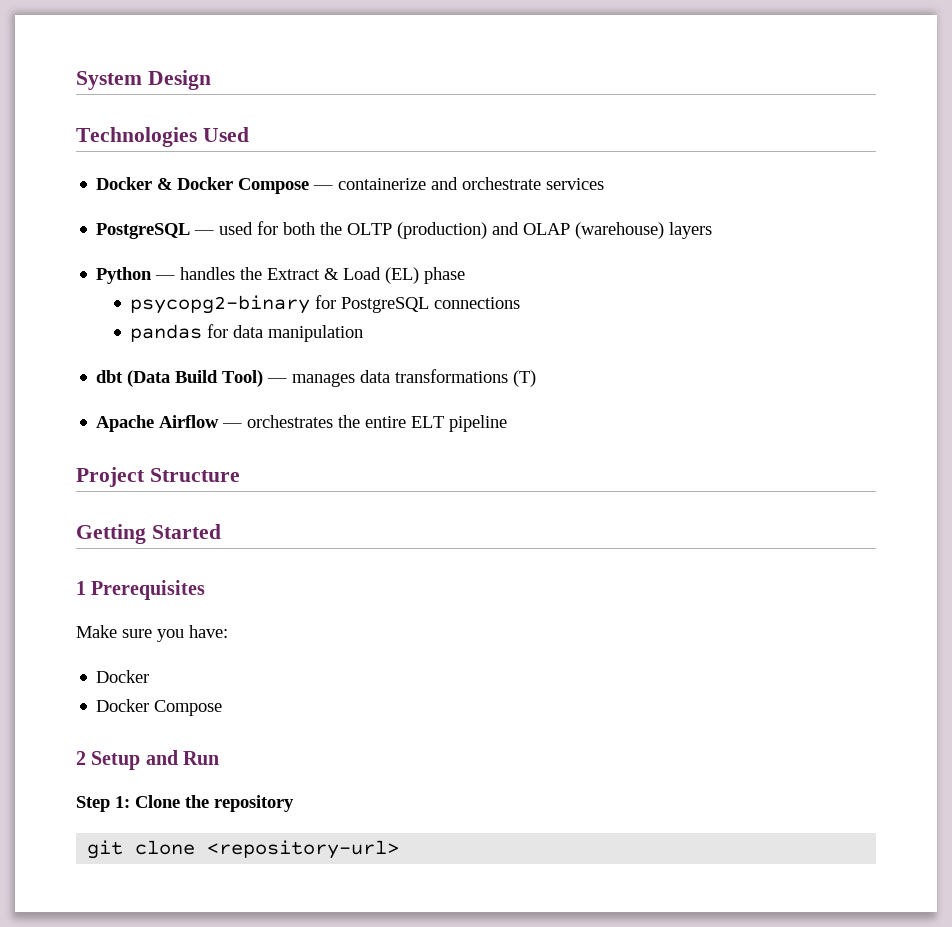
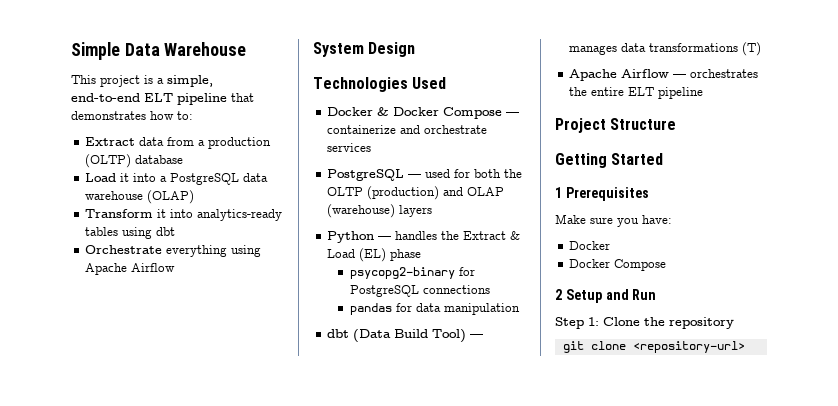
+ Simple Data Warehouse
+ This project is a simple, end-to-end ELT pipeline that demonstrates how to:
+ Extract data from a production (OLTP) database
+ Load it into a PostgreSQL data warehouse (OLAP)
+ Transform it into analytics-ready tables using dbt
+ Orchestrate everything using Apache Airflow

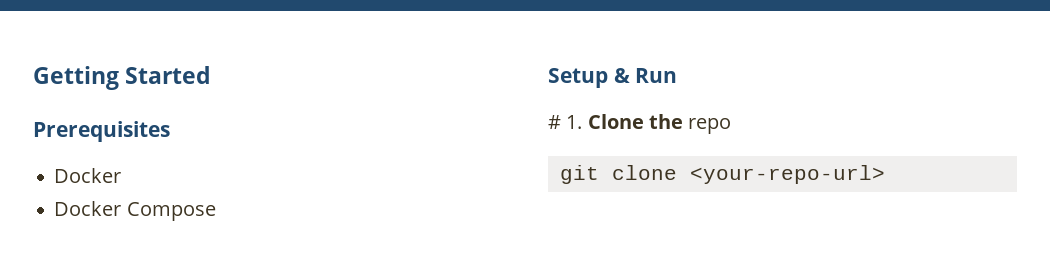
- Simple Data Warehouse
- This project is a simple, end-to-end ELT pipeline that demonstrates how to:
- Extract data from a production (OLTP) database
- Load it into a PostgreSQL data warehouse (OLAP)
- Transform it into analytics-ready tables using dbt
- Orchestrate everything using Apache Airflow
- System Design
- Technologies Used
- Docker & Docker Compose — containerize and orchestrate services
- PostgreSQL — used for both the OLTP (production) and OLAP (warehouse) layers
- Python — handles the Extract & Load (EL) phase
- psycopg2-binary for PostgreSQL connections
- pandas for data manipulation
- dbt (Data Build Tool) — manages data transformations (T)
- Apache Airflow — orchestrates the entire ELT pipeline
- Project Structure
- 1 Prerequisites
+ Prerequisites
- Make sure you have:
- 2 Setup and Run
+ Setup & Run
- Step 1: Clone the repository
+ # 1. Clone the repo
- git clone <repository-url>
+ git clone <your-repo-url>

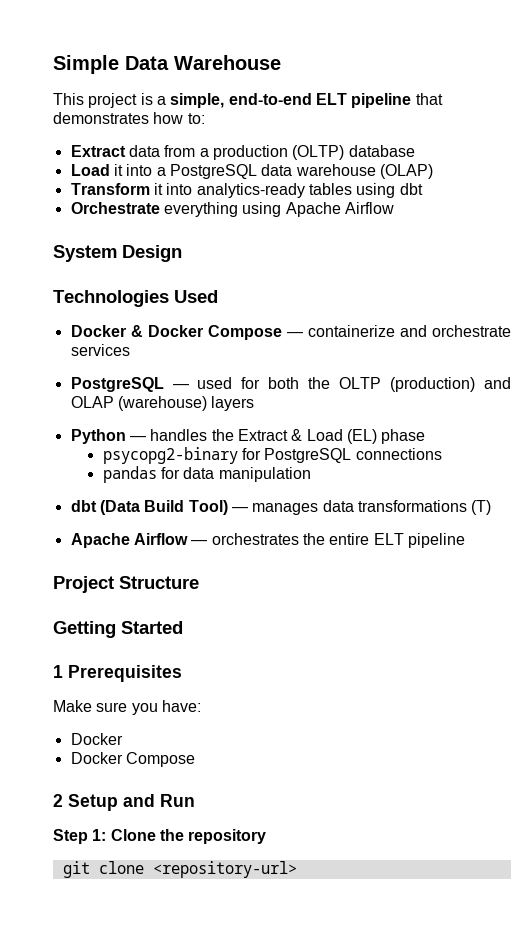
+ Simple Data Warehouse
+ This project is a simple, end-to-end ELT pipeline that demonstrates how to:
+ Extract data from a production (OLTP) database
+ Load it into a PostgreSQL data warehouse (OLAP)
+ Transform it into analytics-ready tables using dbt
+ Orchestrate everything using Apache Airflow
+ System Design
+ Technologies Used
+ Docker & Docker Compose — containerize and orchestrate services
+ PostgreSQL — used for both the OLTP (production) and OLAP (warehouse) layers
+ Python — handles the Extract & Load (EL) phase
+ psycopg2-binary for PostgreSQL connections
+ pandas for data manipulation
+ dbt (Data Build Tool) — manages data transformations (T)
+ Apache Airflow — orchestrates the entire ELT pipeline
+ Project Structure
- Prerequisites
+ 1 Prerequisites
+ Make sure you have:
- Setup & Run
+ 2 Setup and Run
- # 1. Clone the repo
+ Step 1: Clone the repository
- git clone <your-repo-url>
+ git clone <repository-url>

